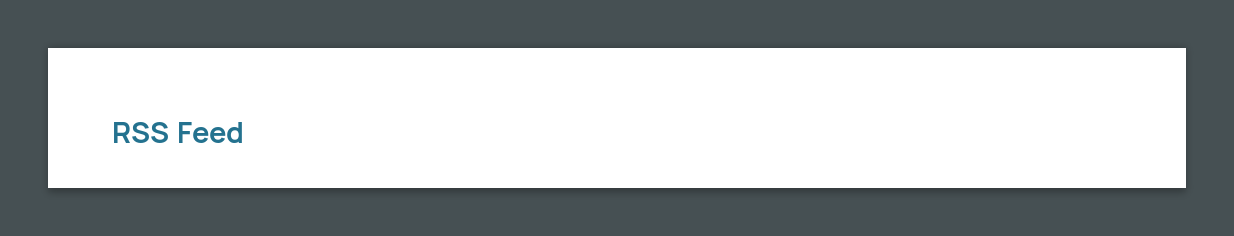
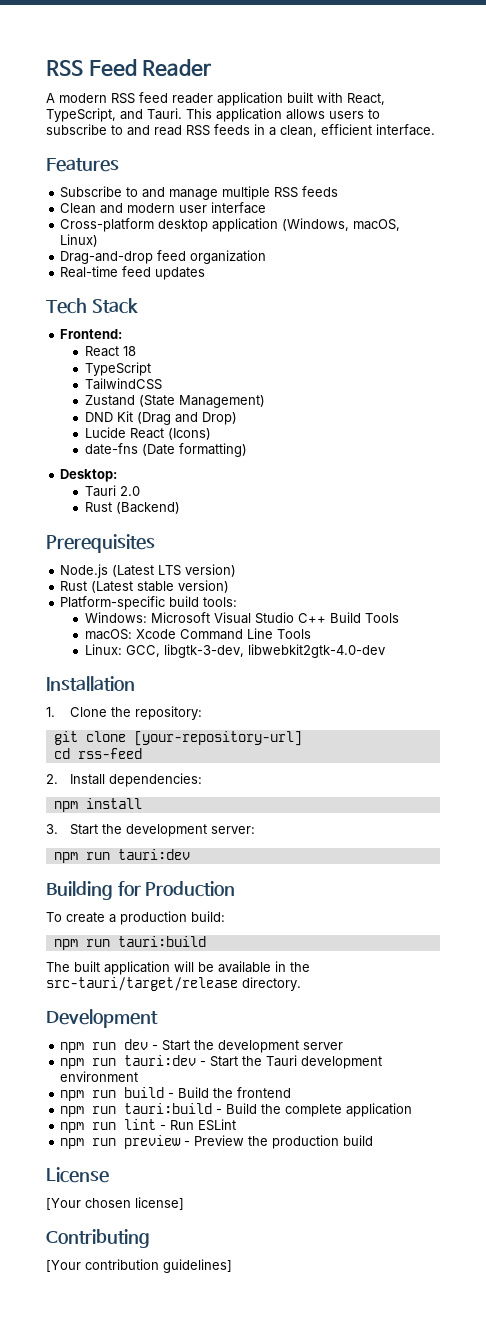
- RSS Feed
+ RSS Feed Reader
+ A modern RSS feed reader application built with React, TypeScript, and Tauri. This application allows users to subscribe to and read RSS feeds in a clean, efficient interface.
+ Features
+ Subscribe to and manage multiple RSS feeds
+ Clean and modern user interface
+ Cross-platform desktop application (Windows, macOS, Linux)
+ Drag-and-drop feed organization
+ Real-time feed updates
+ Tech Stack
+ Frontend:
+ React 18
+ TypeScript
+ TailwindCSS
+ Zustand (State Management)
+ DND Kit (Drag and Drop)
+ Lucide React (Icons)
+ date-fns (Date formatting)
+ Desktop:
+ Tauri 2.0
+ Rust (Backend)
+ Prerequisites
+ Node.js (Latest LTS version)
+ Rust (Latest stable version)
+ Platform-specific build tools:
+ Windows: Microsoft Visual Studio C++ Build Tools
+ macOS: Xcode Command Line Tools
+ Linux: GCC, libgtk-3-dev, libwebkit2gtk-4.0-dev
+ Installation
+ 1. Clone the repository:
+ git clone [your-repository-url]
+ cd rss-feed
+ 2. Install dependencies:
+ npm install
+ 3. Start the development server:
+ npm run tauri:dev
+ Building for Production
+ To create a production build:
+ npm run tauri:build
+ The built application will be available in the src-tauri/target/release directory.
+ Development
+ npm run dev - Start the development server
+ npm run tauri:dev - Start the Tauri development environment
+ npm run build - Build the frontend
+ npm run tauri:build - Build the complete application
+ npm run lint - Run ESLint
+ npm run preview - Preview the production build
+ License
+ [Your chosen license]
+ Contributing
+ [Your contribution guidelines]

